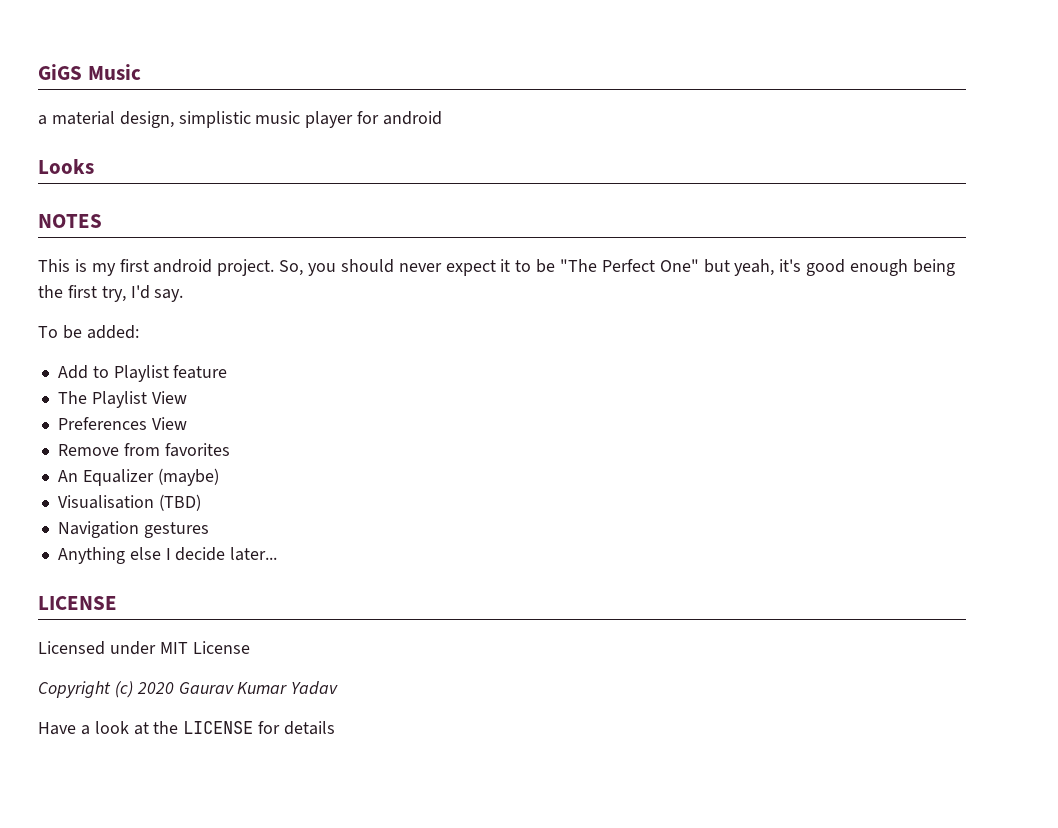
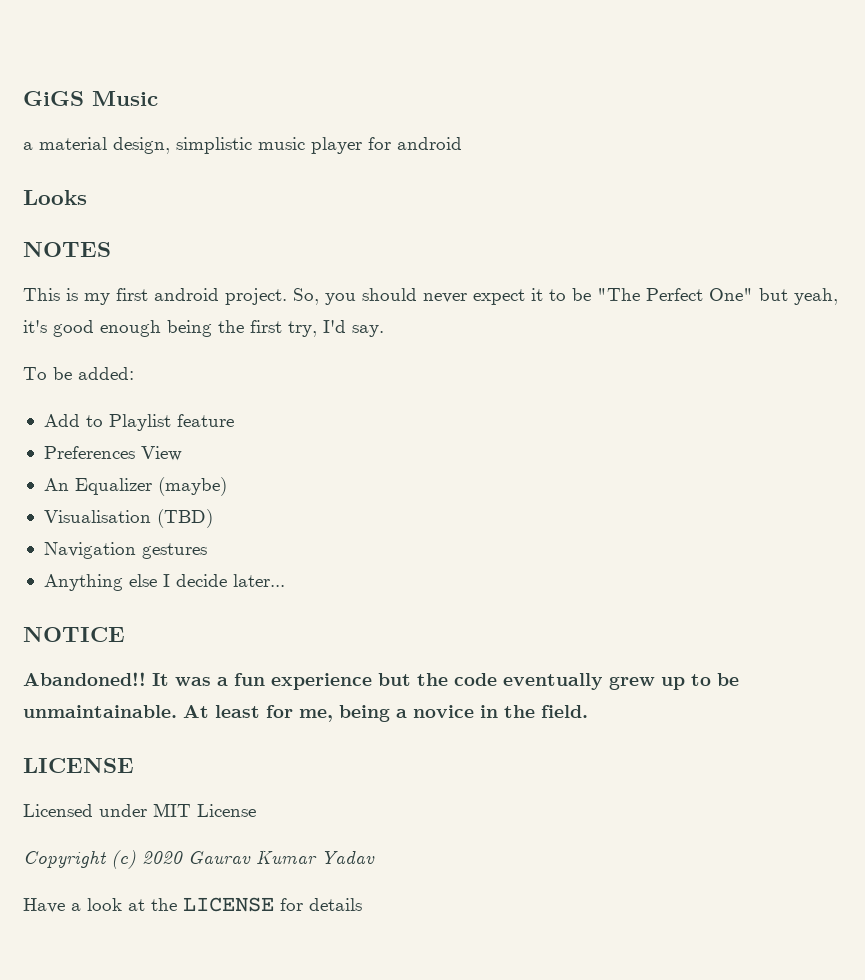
- The Playlist View
- Remove from favorites
+ NOTICE
+ Abandoned!! It was a fun experience but the code eventually grew up to be unmaintainable. At least for me, being a novice in the field.

